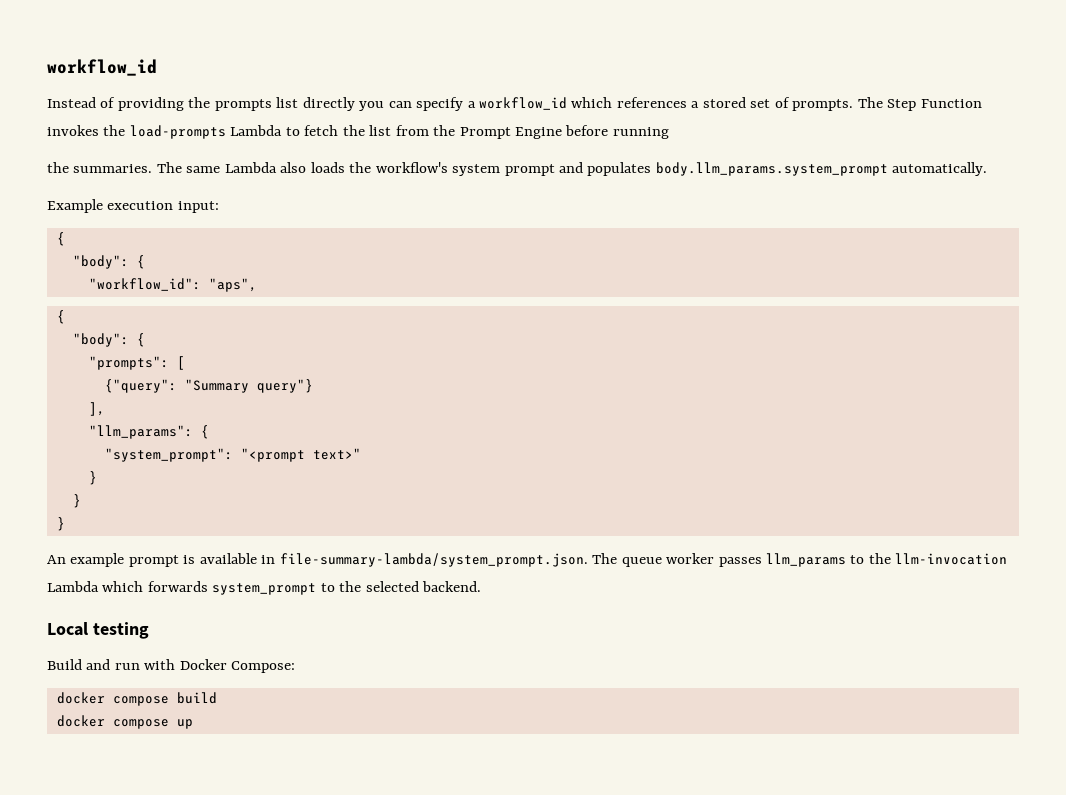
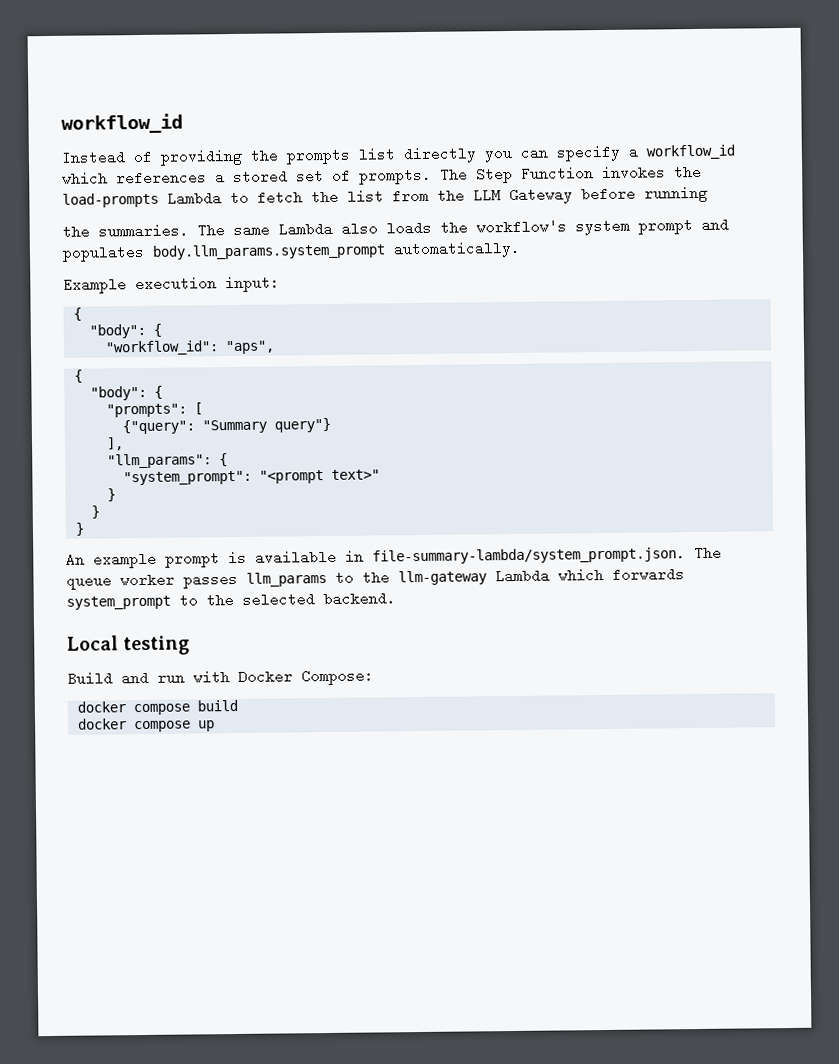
- The Step Function invokes the load-prompts Lambda to fetch the list from the Prompt Engine before running
+ The Step Function invokes the load-prompts Lambda to fetch the list from the LLM Gateway before running
- An example prompt is available in file-summary-lambda/system_prompt.json. The queue worker passes llm_params to the llm-invocation Lambda which forwards system_prompt to the selected backend.
+ An example prompt is available in file-summary-lambda/system_prompt.json. The queue worker passes llm_params to the llm-gateway Lambda which forwards system_prompt to the selected backend.

